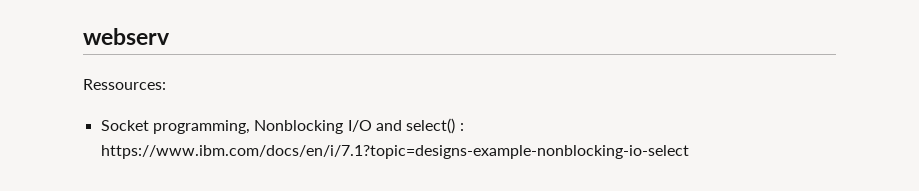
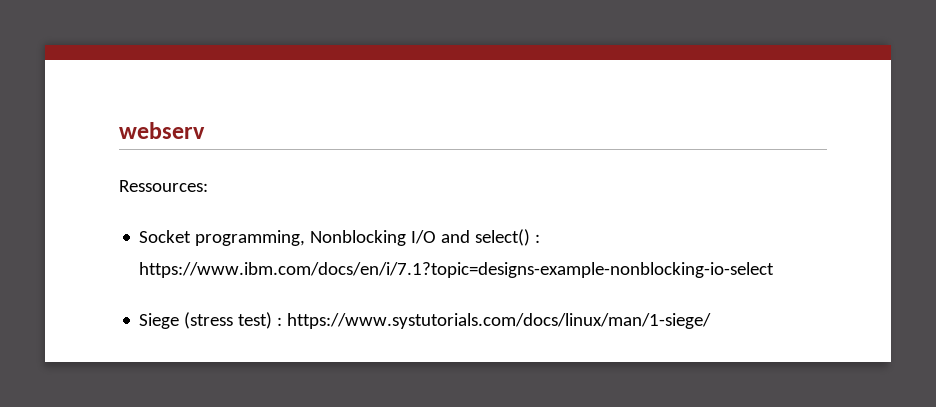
+ Siege (stress test) : https://www.systutorials.com/docs/linux/man/1-siege/

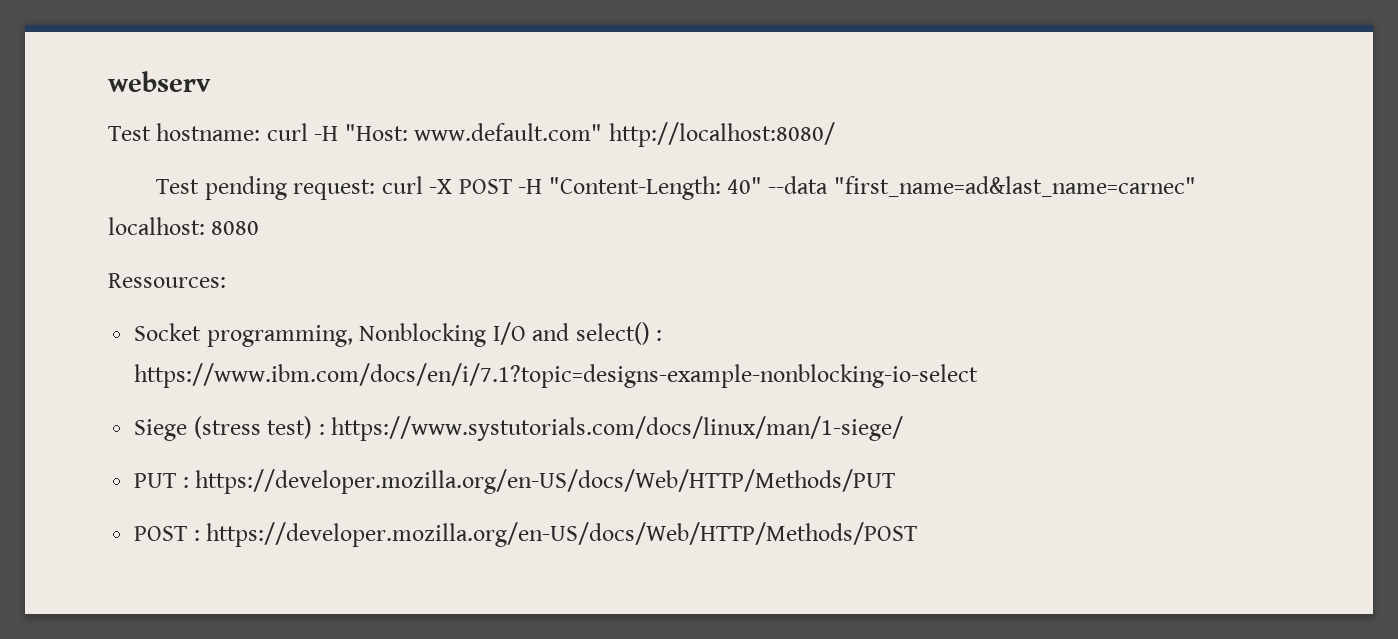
+ Test hostname: curl -H "Host: www.default.com" http://localhost:8080/
+ Test pending request: curl -X POST -H "Content-Length: 40" --data "first_name=ad&last_name=carnec" localhost: 8080
+ PUT : https://developer.mozilla.org/en-US/docs/Web/HTTP/Methods/PUT
+ POST : https://developer.mozilla.org/en-US/docs/Web/HTTP/Methods/POST

